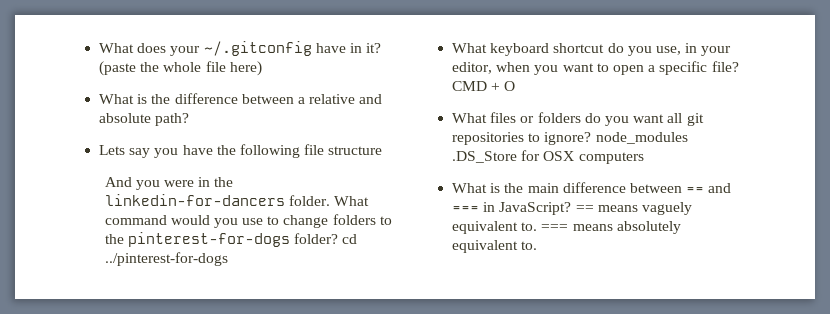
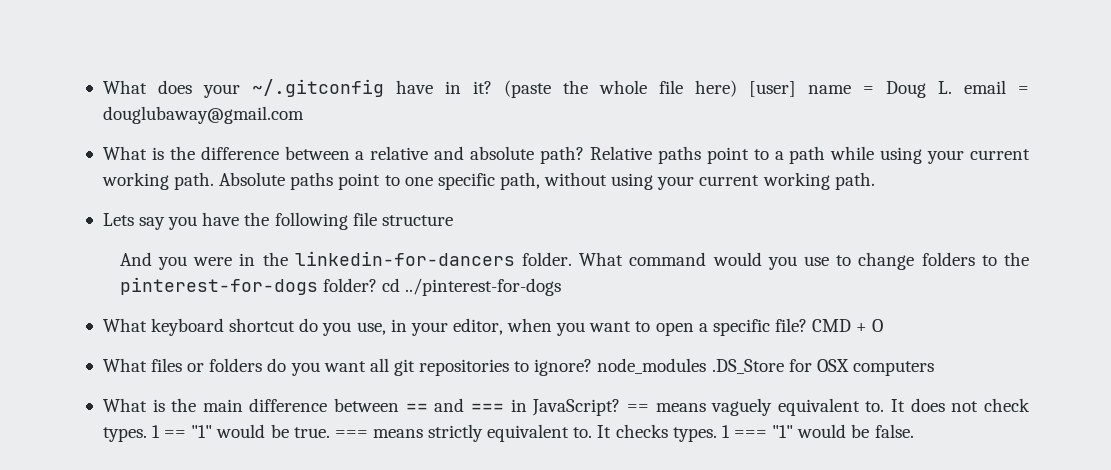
- (paste the whole file here)
+ (paste the whole file here) [user] name = Doug L. email = douglubaway@gmail.com
+ Relative paths point to a path while using your current working path. Absolute paths point to one specific path, without using your current working path.
+ It does not check types. 1 == "1" would be true.
- === means absolutely equivalent to.
+ === means strictly equivalent to. It checks types. 1 === "1" would be false.

